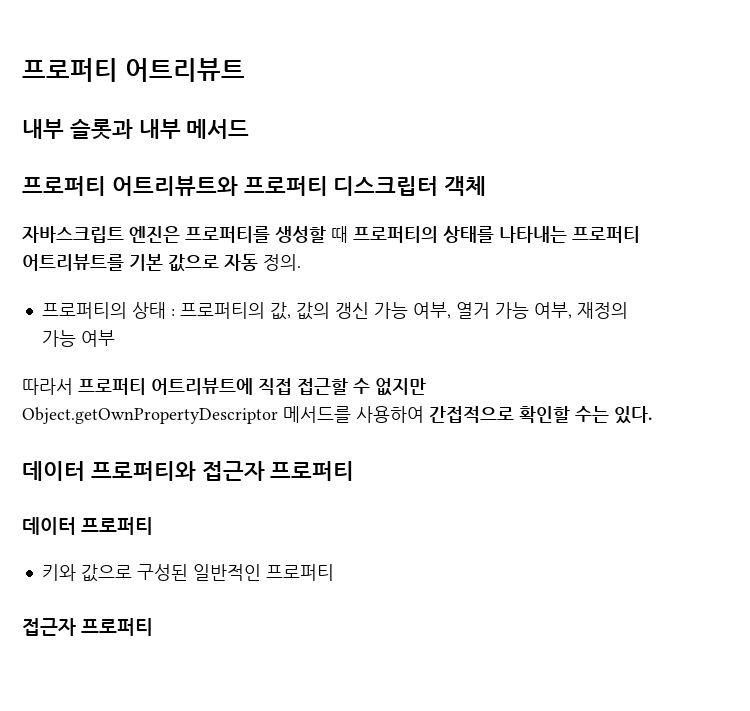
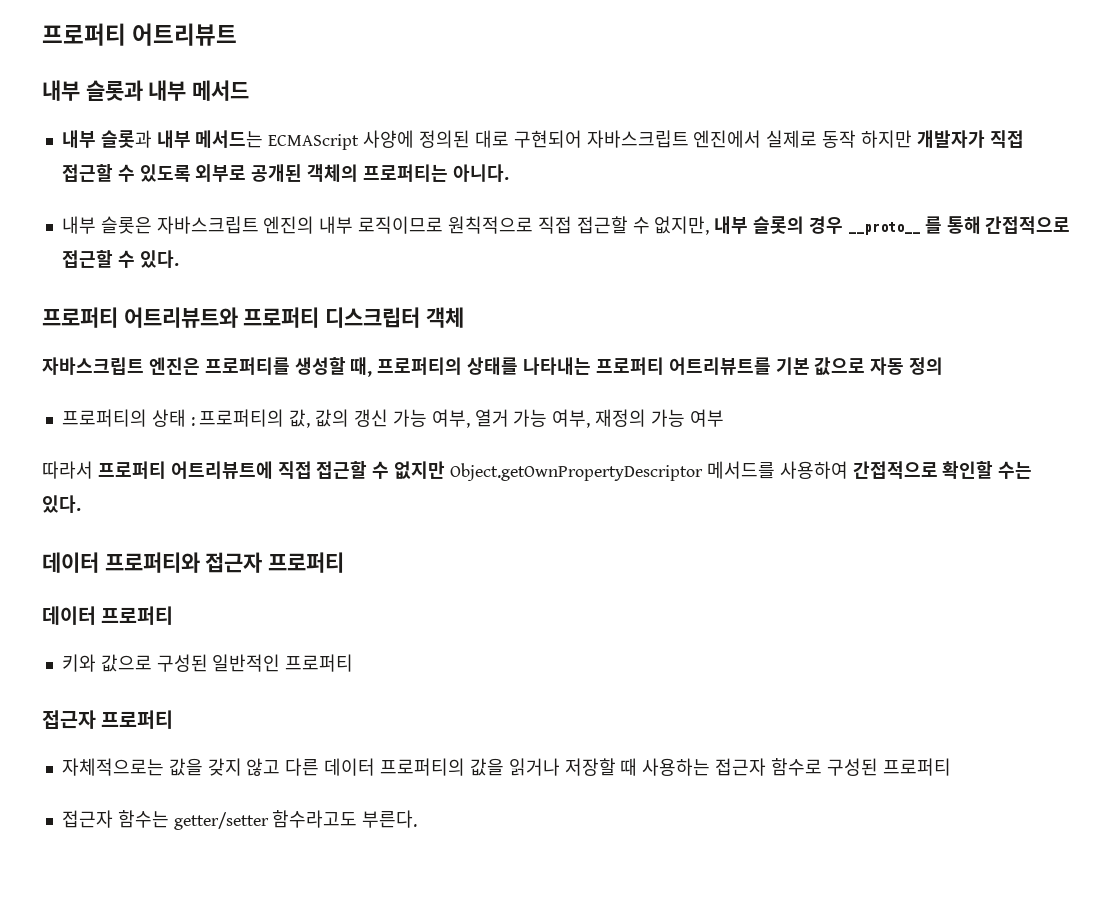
+ 내부 슬롯과 내부 메서드는 ECMAScript 사양에 정의된 대로 구현되어 자바스크립트 엔진에서 실제로 동작 하지만 개발자가 직접 접근할 수 있도록 외부로 공개된 객체의 프로퍼티는 아니다.
+ 내부 슬롯은 자바스크립트 엔진의 내부 로직이므로 원칙적으로 직접 접근할 수 없지만, 내부 슬롯의 경우 __proto__ 를 통해 간접적으로 접근할 수 있다.
- 자바스크립트 엔진은 프로퍼티를 생성할 때 프로퍼티의 상태를 나타내는 프로퍼티 어트리뷰트를 기본 값으로 자동 정의.
+ 자바스크립트 엔진은 프로퍼티를 생성할 때, 프로퍼티의 상태를 나타내는 프로퍼티 어트리뷰트를 기본 값으로 자동 정의
+ 자체적으로는 값을 갖지 않고 다른 데이터 프로퍼티의 값을 읽거나 저장할 때 사용하는 접근자 함수로 구성된 프로퍼티
+ 접근자 함수는 getter/setter 함수라고도 부른다.

